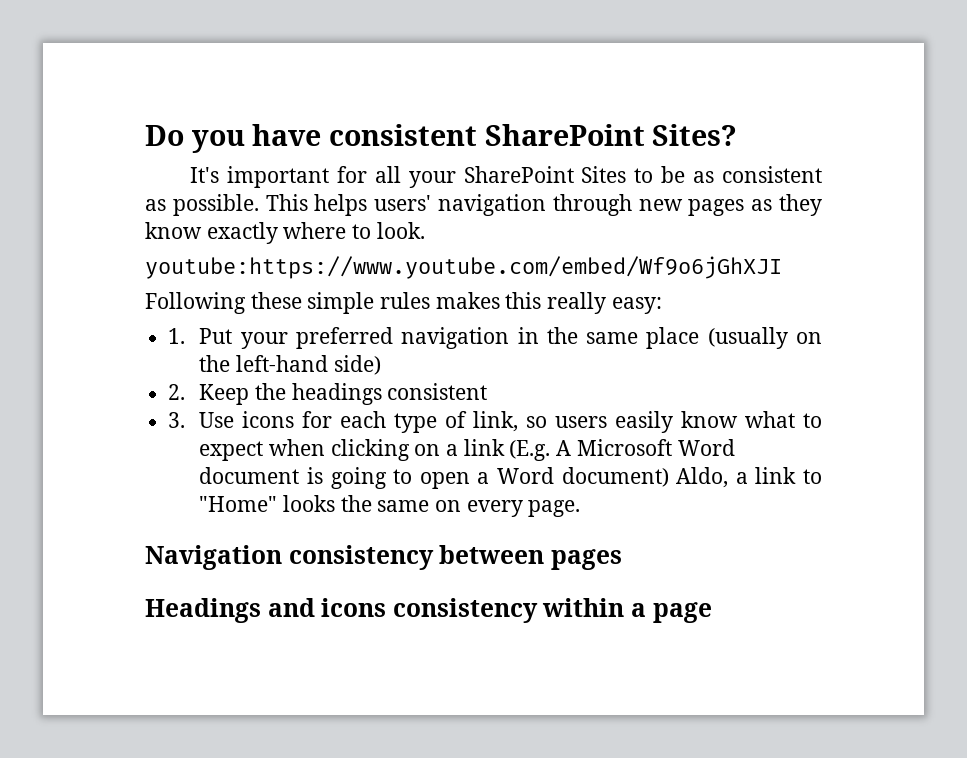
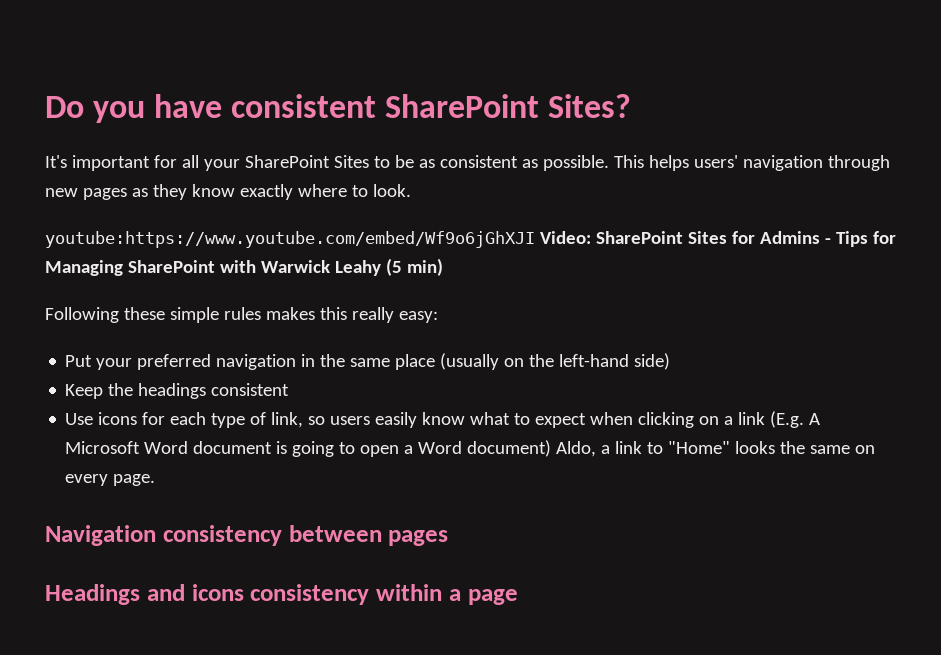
- youtube:https://www.youtube.com/embed/Wf9o6jGhXJI
+ youtube:https://www.youtube.com/embed/Wf9o6jGhXJI Video: SharePoint Sites for Admins - Tips for Managing SharePoint with Warwick Leahy (5 min)
- 1. Put your preferred navigation in the same place (usually on the left-hand side)
+ Put your preferred navigation in the same place (usually on the left-hand side)
- 2. Keep the headings consistent
+ Keep the headings consistent
- 3. Use icons for each type of link, so users easily know what to expect when clicking on a link (E.g. A Microsoft Word document is going to open a Word document) Aldo, a link to "Home" looks the same on every page.
+ Use icons for each type of link, so users easily know what to expect when clicking on a link (E.g. A Microsoft Word document is going to open a Word document) Aldo, a link to "Home" looks the same on every page.

